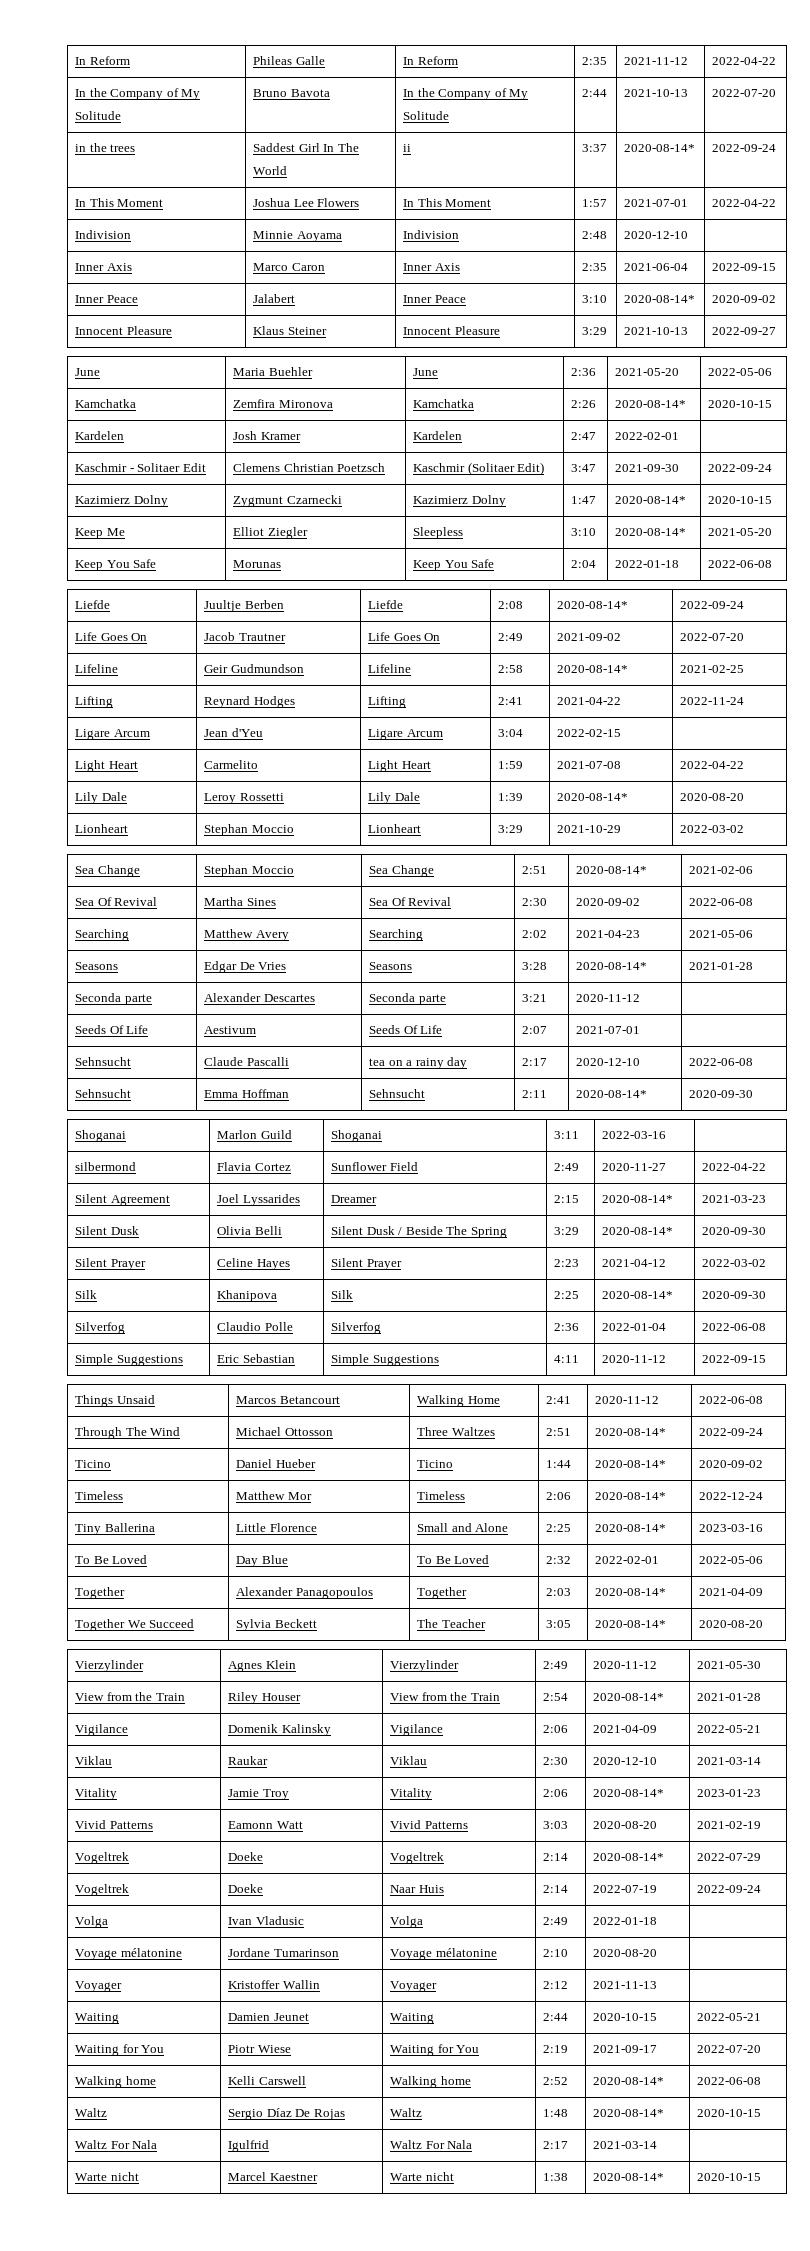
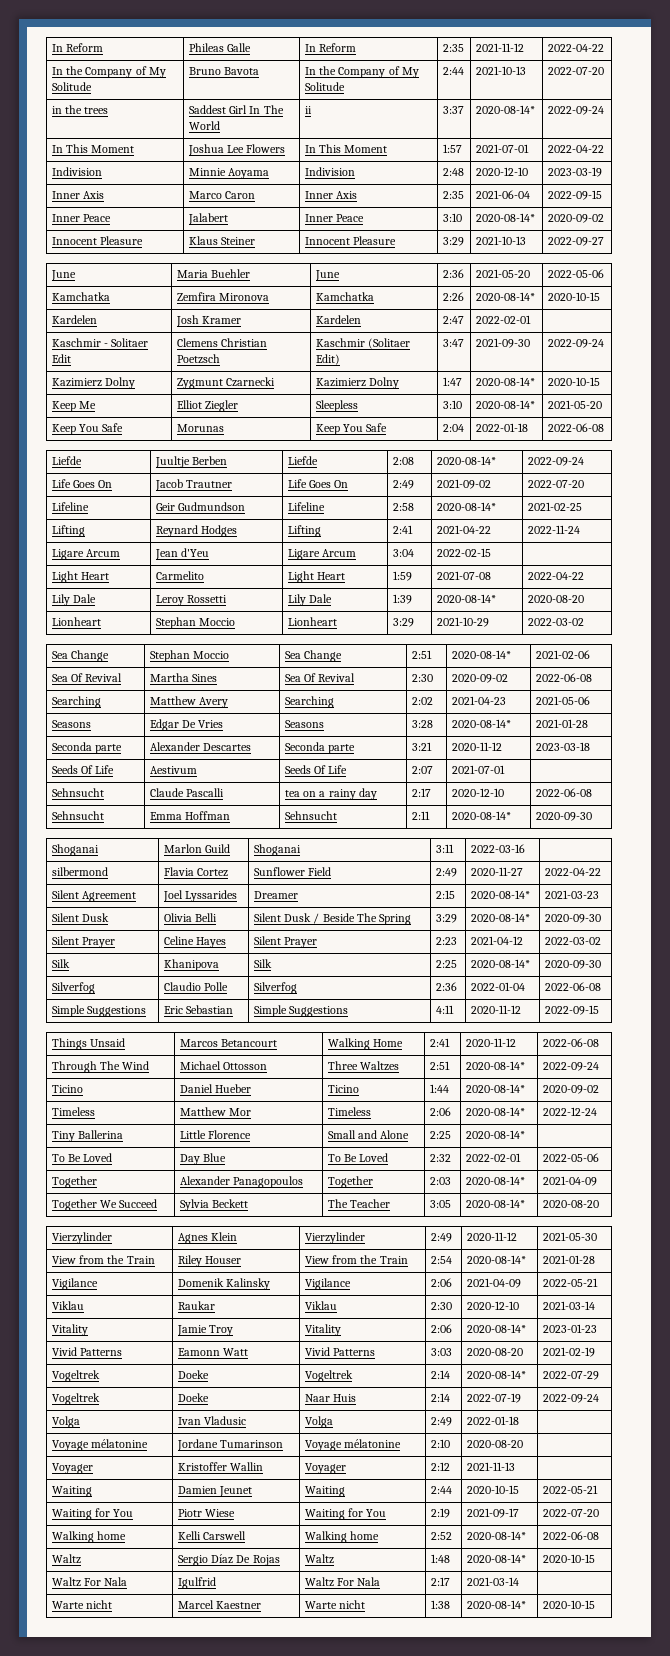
- Indivision | Minnie Aoyama | Indivision | 2:48 | 2020-12-10 |
+ Indivision | Minnie Aoyama | Indivision | 2:48 | 2020-12-10 | 2023-03-19
- Seconda parte | Alexander Descartes | Seconda parte | 3:21 | 2020-11-12 |
+ Seconda parte | Alexander Descartes | Seconda parte | 3:21 | 2020-11-12 | 2023-03-18
- Tiny Ballerina | Little Florence | Small and Alone | 2:25 | 2020-08-14* | 2023-03-16
+ Tiny Ballerina | Little Florence | Small and Alone | 2:25 | 2020-08-14* |

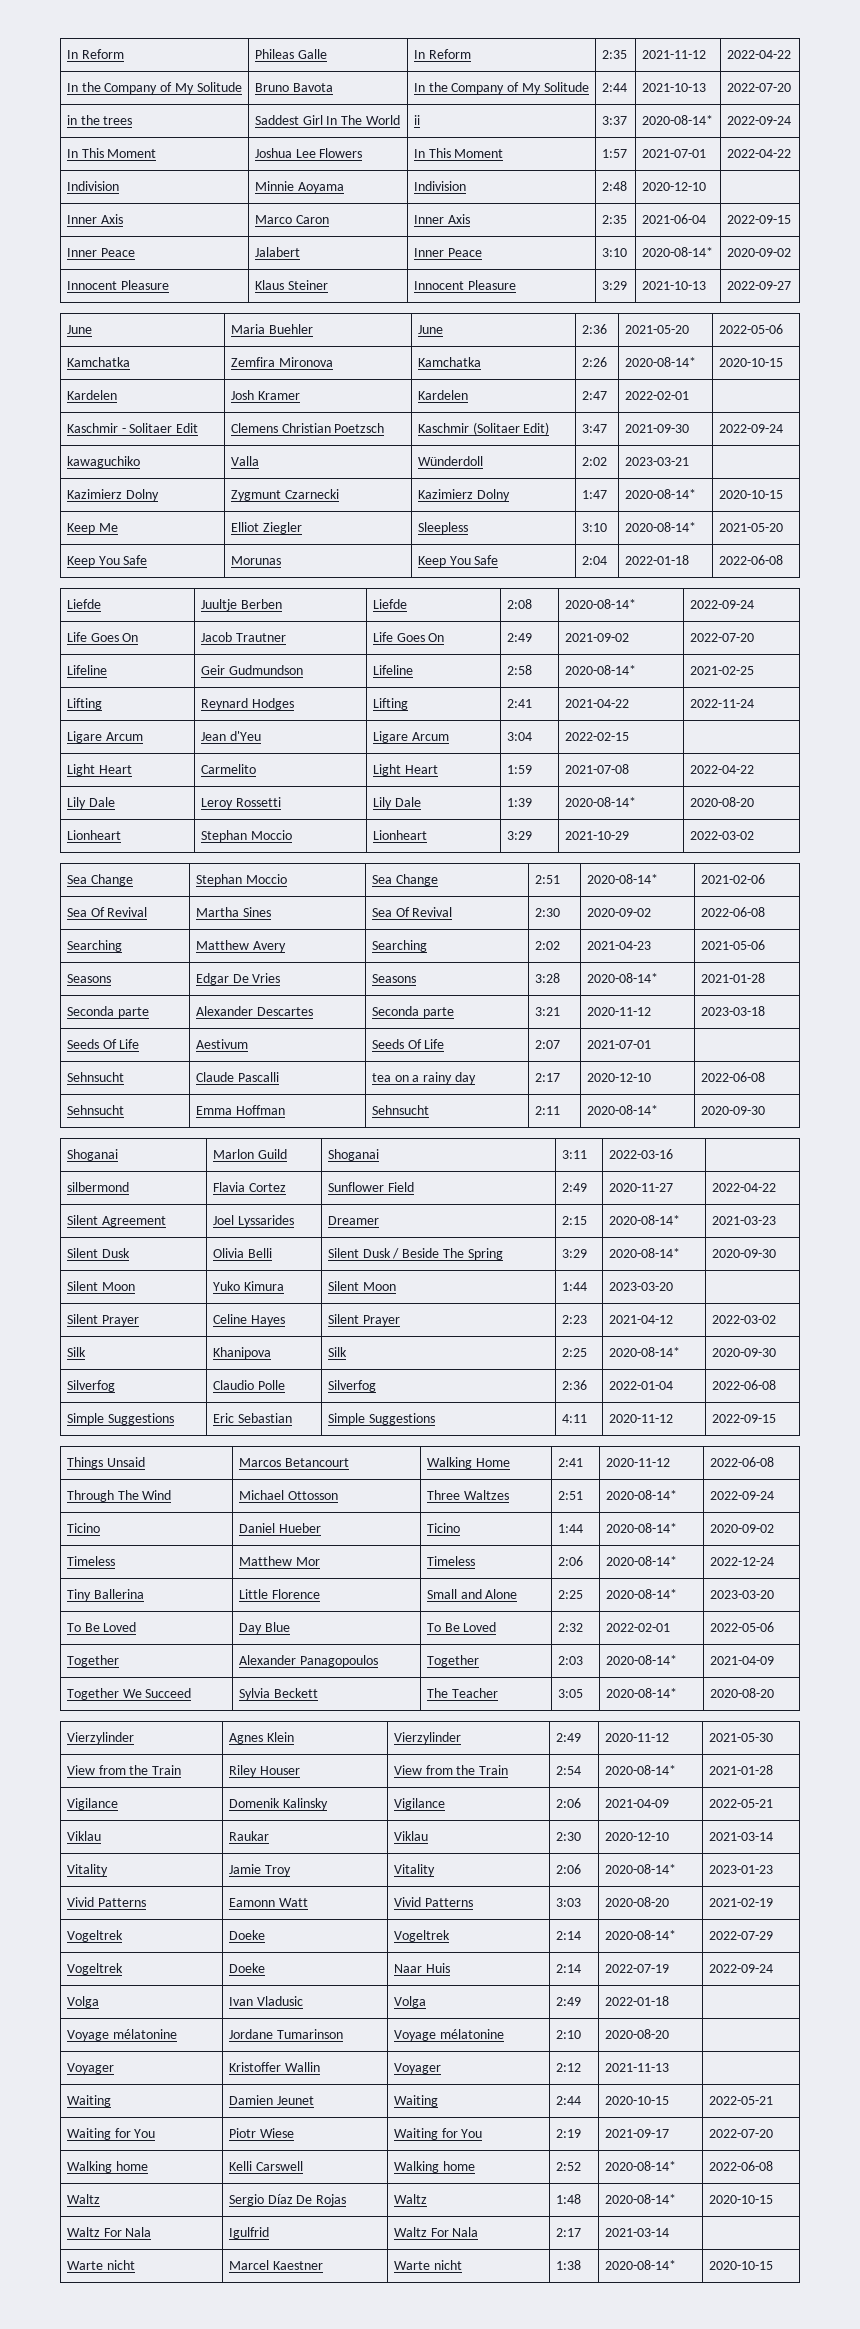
- Indivision | Minnie Aoyama | Indivision | 2:48 | 2020-12-10 | 2023-03-19
+ Indivision | Minnie Aoyama | Indivision | 2:48 | 2020-12-10 |
+ kawaguchiko | Valla | Wünderdoll | 2:02 | 2023-03-21 |
+ Silent Moon | Yuko Kimura | Silent Moon | 1:44 | 2023-03-20 |
- Tiny Ballerina | Little Florence | Small and Alone | 2:25 | 2020-08-14* |
+ Tiny Ballerina | Little Florence | Small and Alone | 2:25 | 2020-08-14* | 2023-03-20

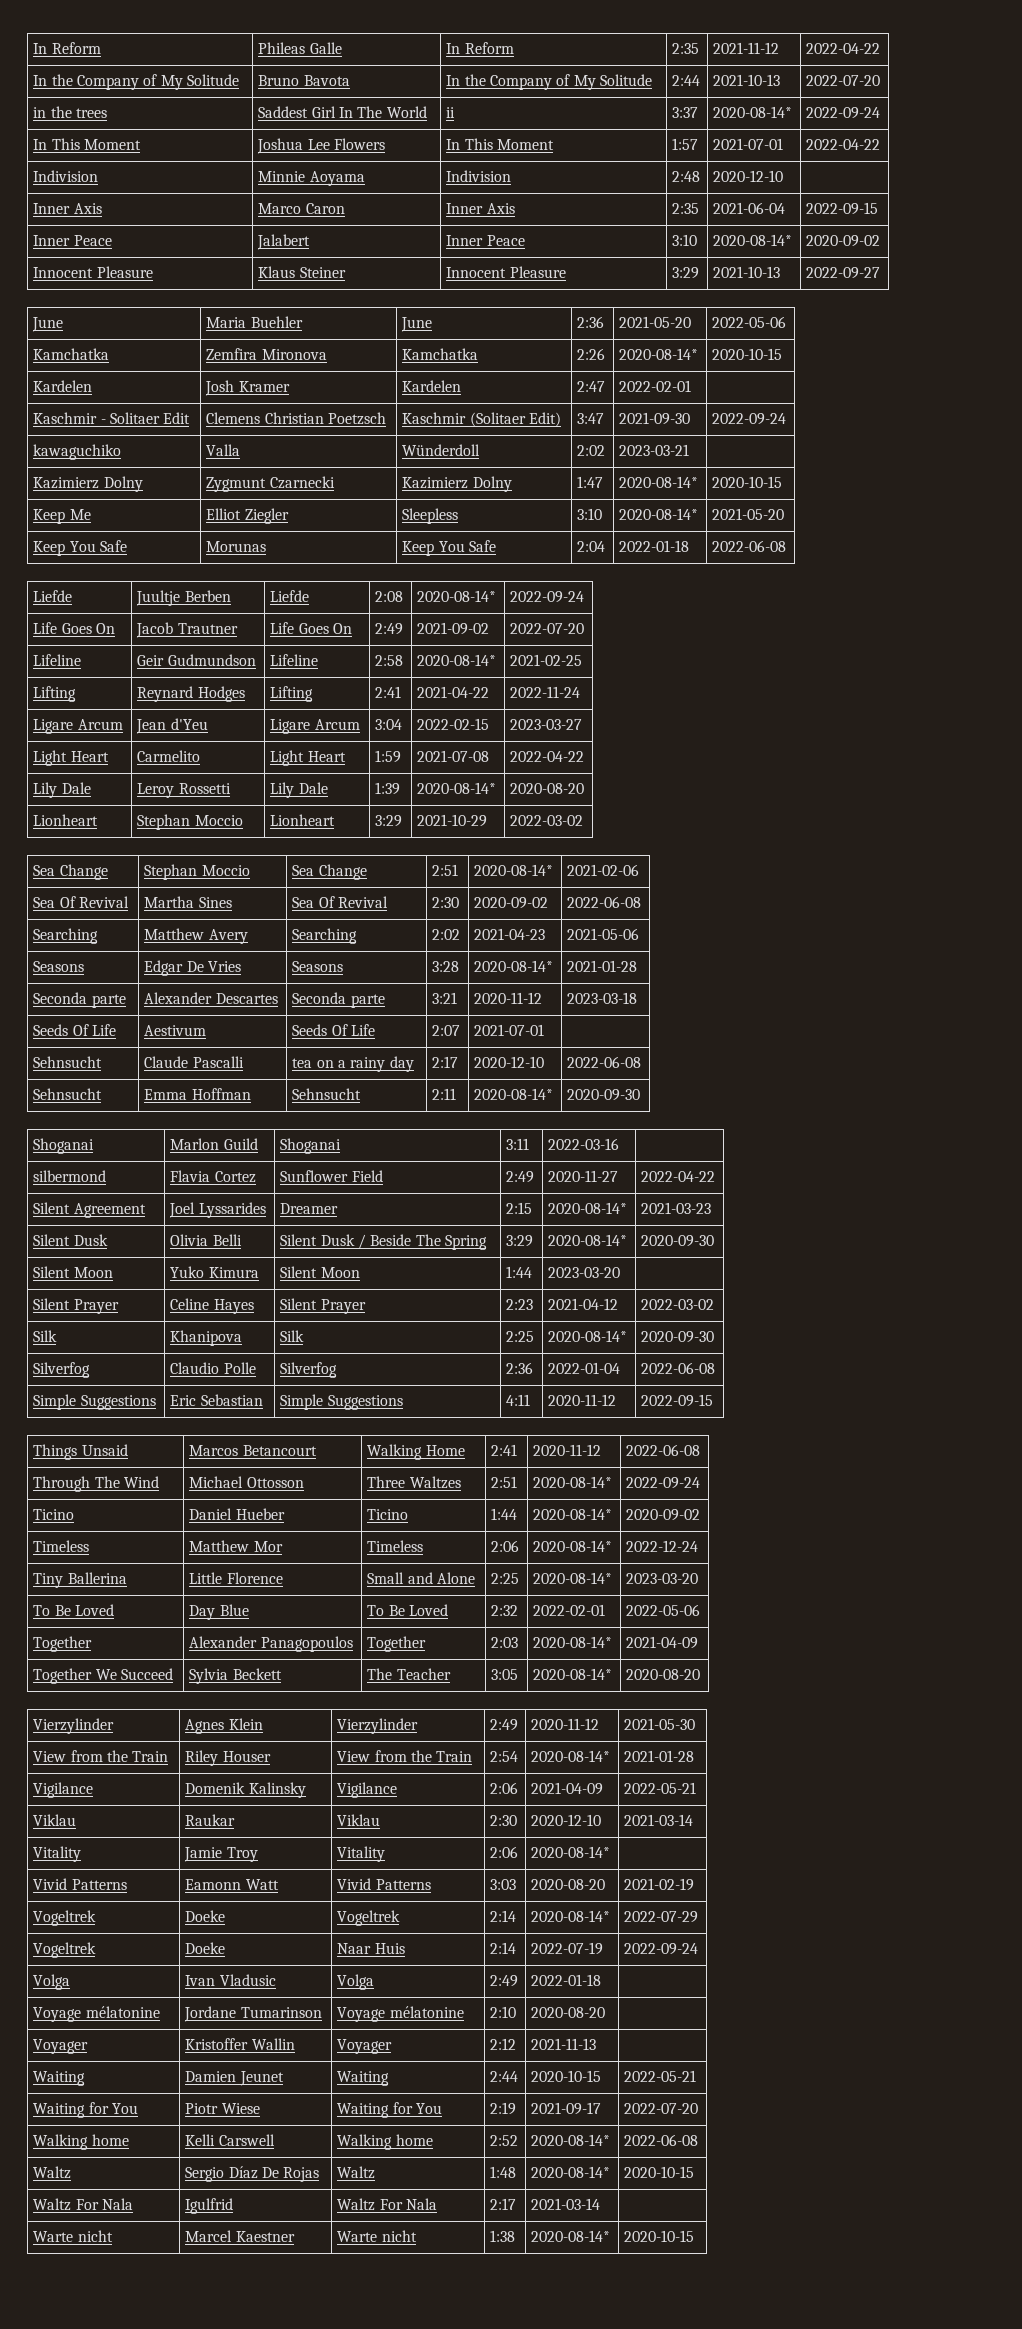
- Ligare Arcum | Jean d'Yeu | Ligare Arcum | 3:04 | 2022-02-15 |
+ Ligare Arcum | Jean d'Yeu | Ligare Arcum | 3:04 | 2022-02-15 | 2023-03-27
- Vitality | Jamie Troy | Vitality | 2:06 | 2020-08-14* | 2023-01-23
+ Vitality | Jamie Troy | Vitality | 2:06 | 2020-08-14* |

